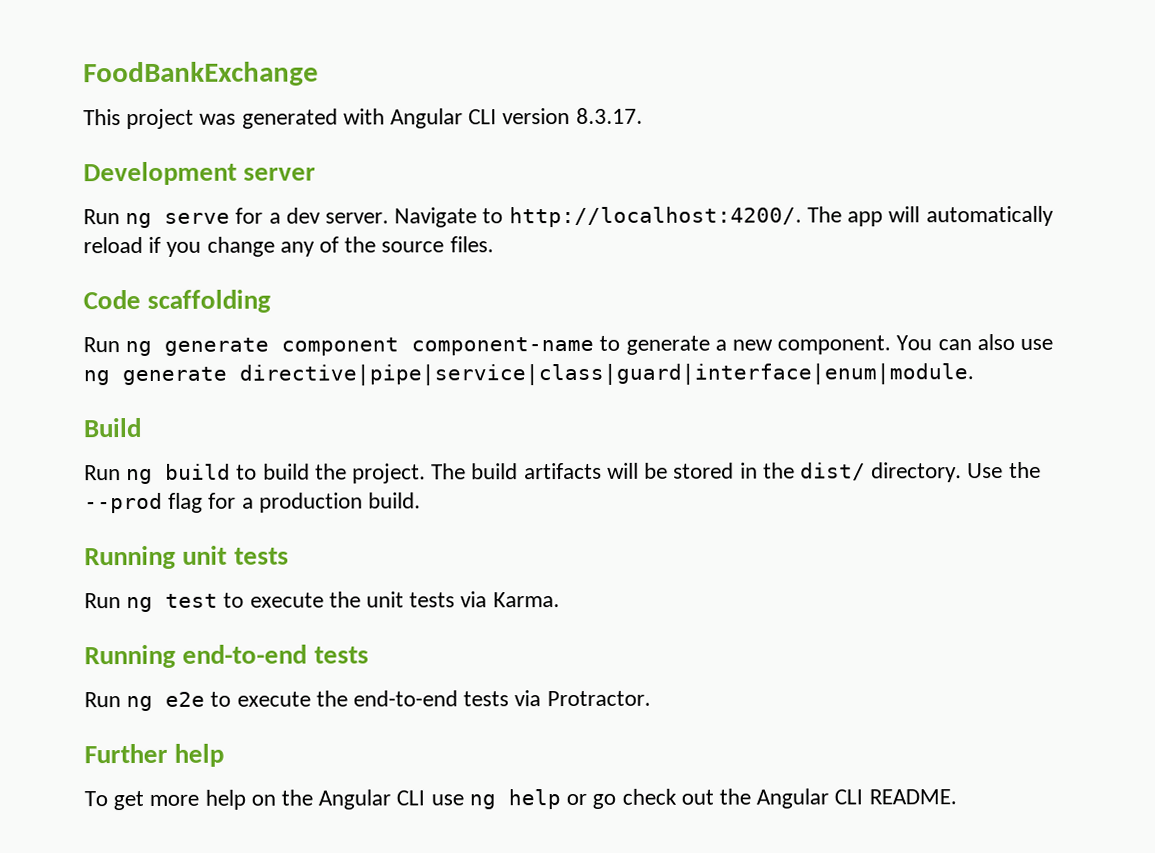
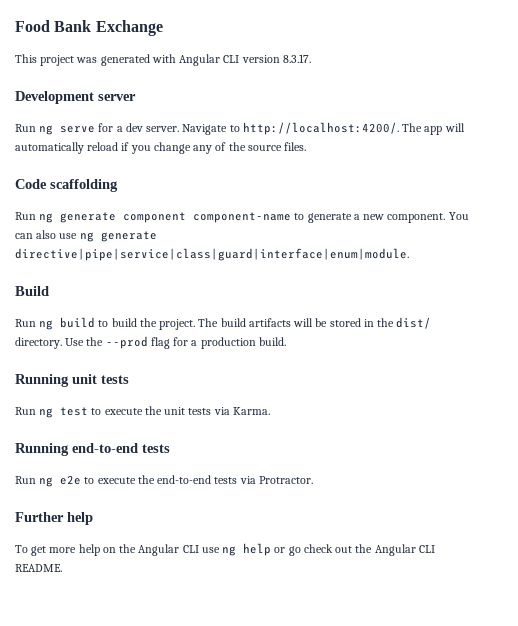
- FoodBankExchange
+ Food Bank Exchange

